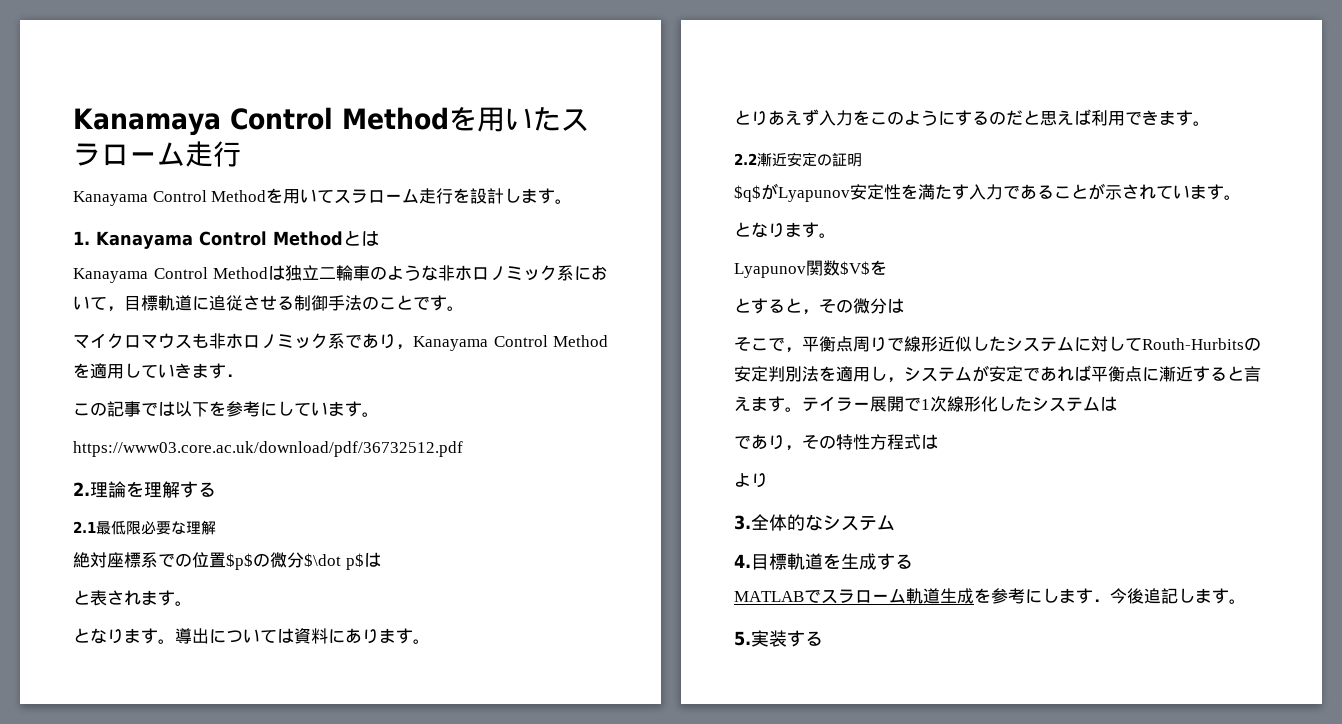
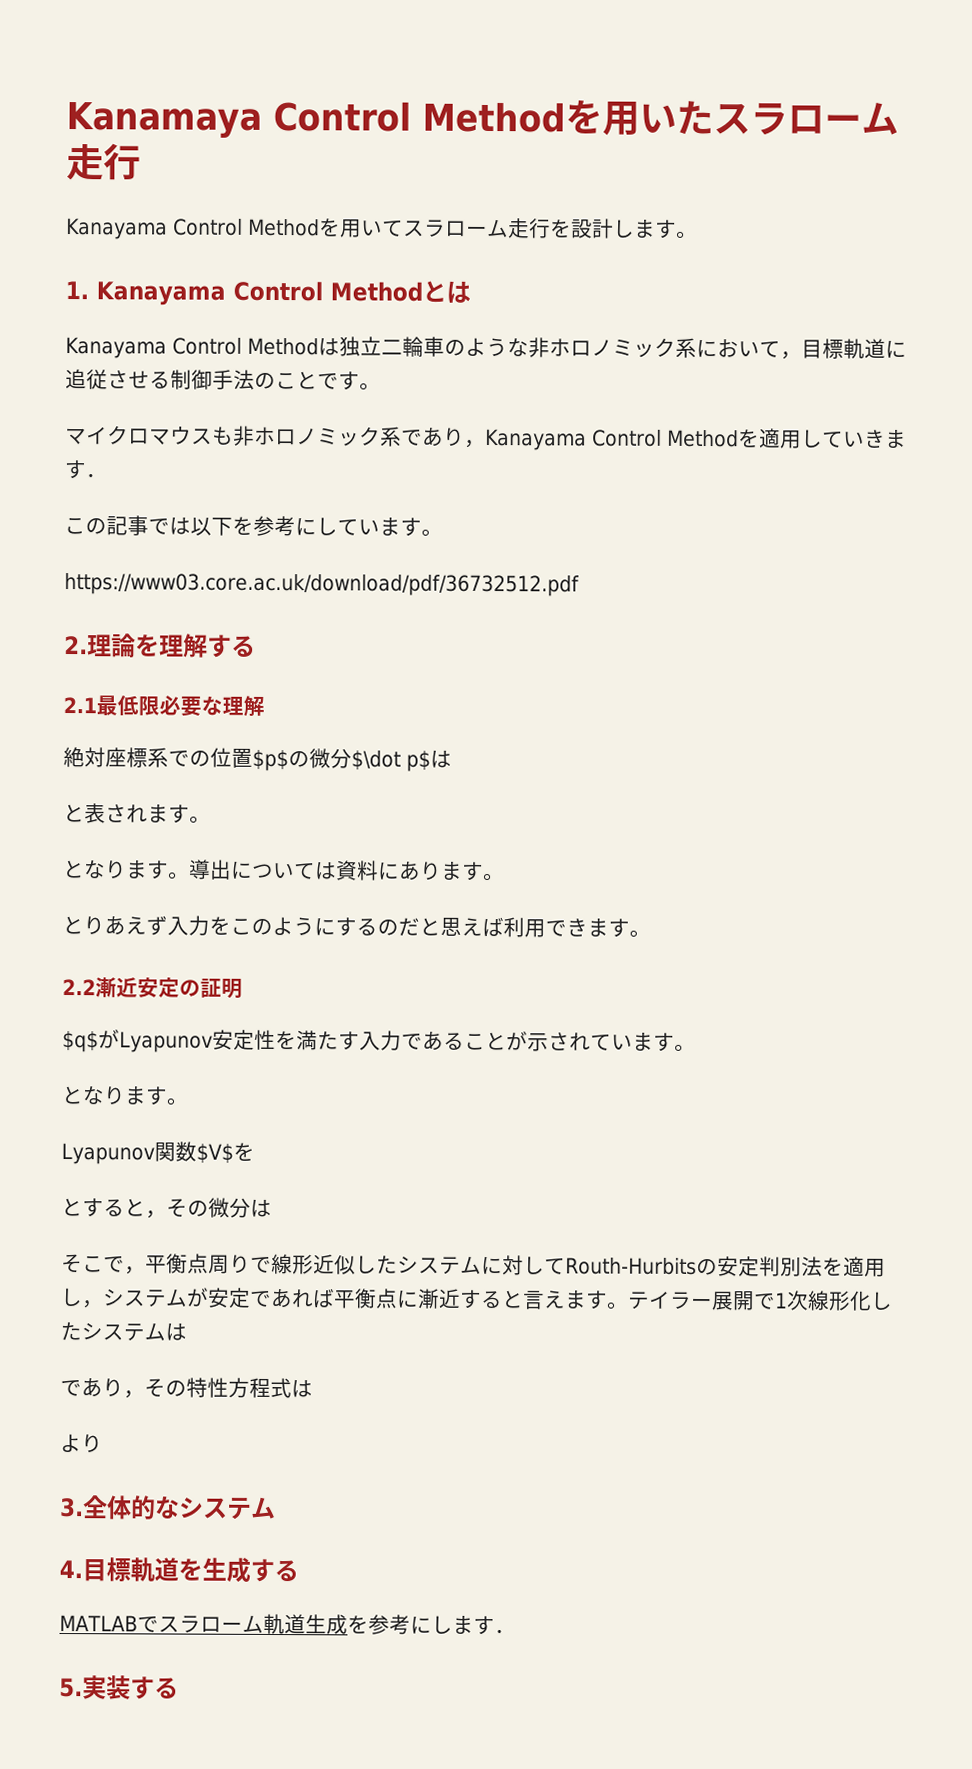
- MATLABでスラローム軌道生成を参考にします．今後追記します。
+ MATLABでスラローム軌道生成を参考にします．

